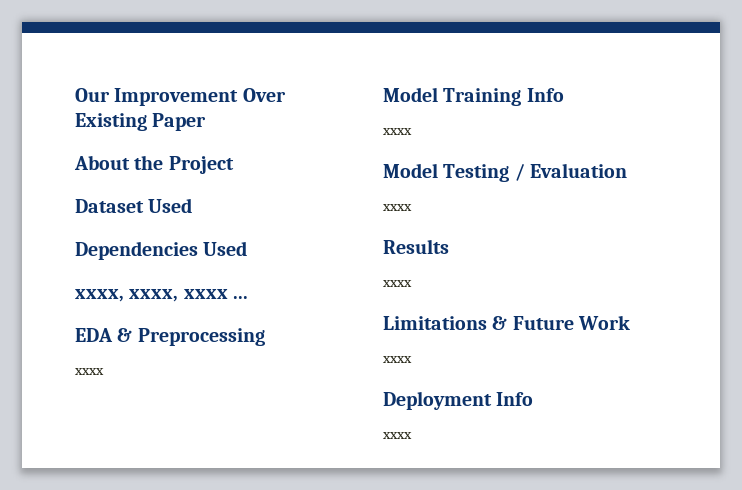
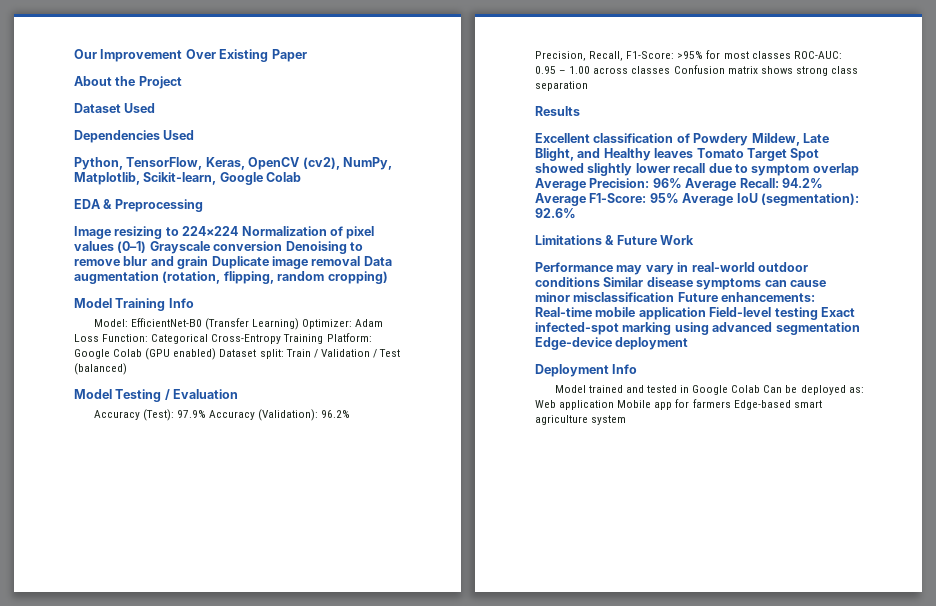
- xxxx, xxxx, xxxx ...
+ Python, TensorFlow, Keras, OpenCV (cv2), NumPy, Matplotlib, Scikit-learn, Google Colab
  EDA & Preprocessing
- xxxx
+ Image resizing to 224×224 Normalization of pixel values (0–1) Grayscale conversion Denoising to remove blur and grain Duplicate image removal Data augmentation (rotation, flipping, random cropping)
  Model Training Info
- xxxx
+ Model: EfficientNet-B0 (Transfer Learning) Optimizer: Adam Loss Function: Categorical Cross-Entropy Training Platform: Google Colab (GPU enabled) Dataset split: Train / Validation / Test (balanced)
  Model Testing / Evaluation
- xxxx
+ Accuracy (Test): 97.9% Accuracy (Validation): 96.2% Precision, Recall, F1-Score: >95% for most classes ROC-AUC: 0.95 – 1.00 across classes Confusion matrix shows strong class separation
  Results
- xxxx
+ Excellent classification of Powdery Mildew, Late Blight, and Healthy leaves Tomato Target Spot showed slightly lower recall due to symptom overlap Average Precision: 96% Average Recall: 94.2% Average F1-Score: 95% Average IoU (segmentation): 92.6%
  Limitations & Future Work
- xxxx
+ Performance may vary in real-world outdoor conditions Similar disease symptoms can cause minor misclassification Future enhancements: Real-time mobile application Field-level testing Exact infected-spot marking using advanced segmentation Edge-device deployment
  Deployment Info
- xxxx
+ Model trained and tested in Google Colab Can be deployed as: Web application Mobile app for farmers Edge-based smart agriculture system

